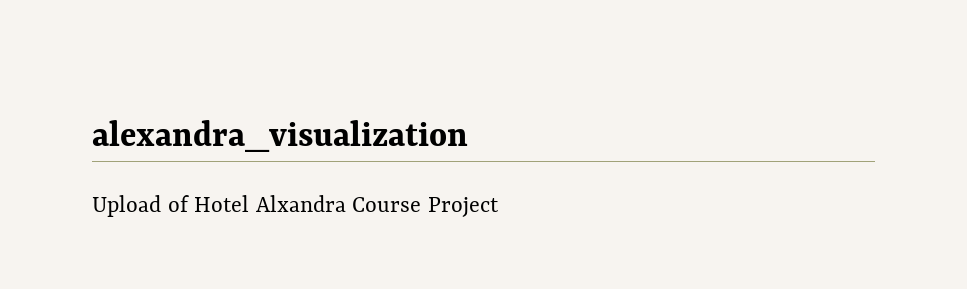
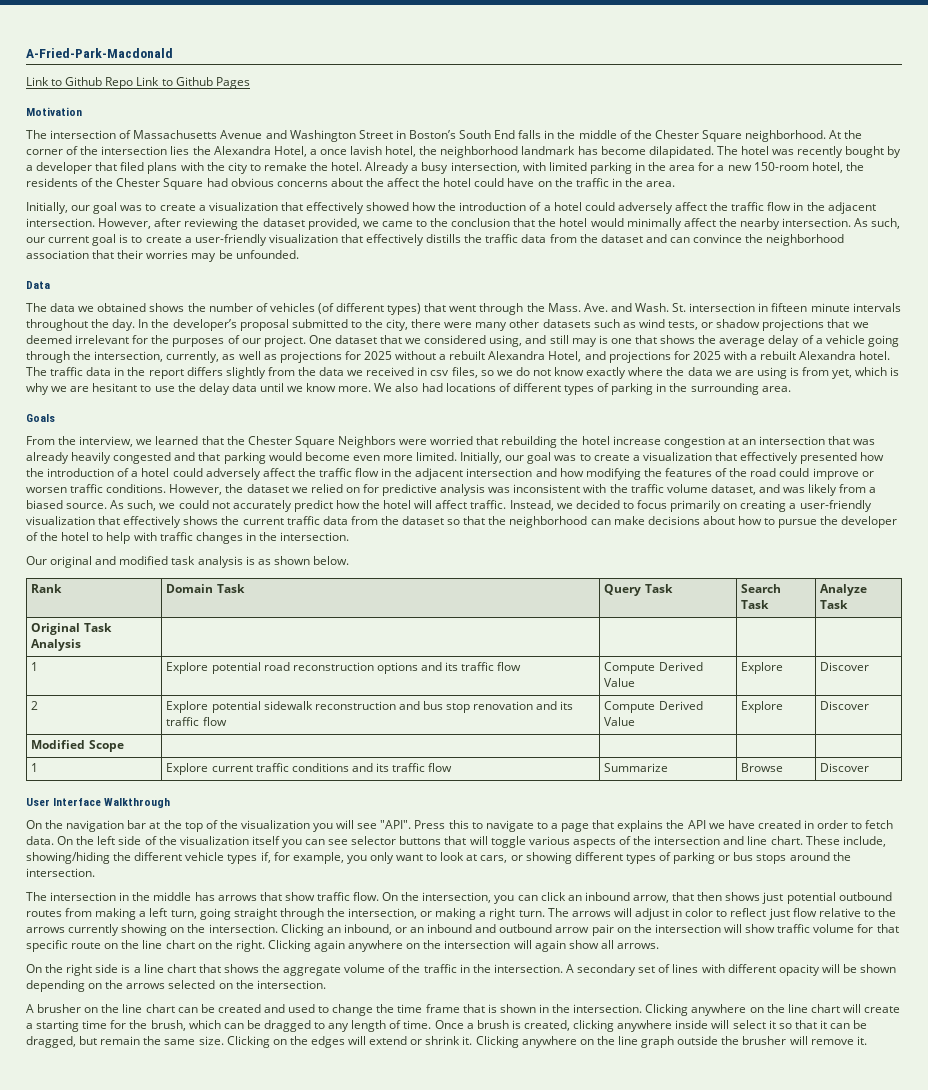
- alexandra_visualization
- Upload of Hotel Alxandra Course Project
+ A-Fried-Park-Macdonald
+ Link to Github Repo Link to Github Pages
+ Motivation
+ The intersection of Massachusetts Avenue and Washington Street in Boston’s South End falls in the middle of the Chester Square neighborhood. At the corner of the intersection lies the Alexandra Hotel, a once lavish hotel, the neighborhood landmark has become dilapidated. The hotel was recently bought by a developer that filed plans with the city to remake the hotel. Already a busy intersection, with limited parking in the area for a new 150-room hotel, the residents of the Chester Square had obvious concerns about the affect the hotel could have on the traffic in the area.
+ Initially, our goal was to create a visualization that effectively showed how the introduction of a hotel could adversely affect the traffic flow in the adjacent intersection. However, after reviewing the dataset provided, we came to the conclusion that the hotel would minimally affect the nearby intersection. As such, our current goal is to create a user-friendly visualization that effectively distills the traffic data from the dataset and can convince the neighborhood association that their worries may be unfounded.
+ Data
+ The data we obtained shows the number of vehicles (of different types) that went through the Mass. Ave. and Wash. St. intersection in fifteen minute intervals throughout the day. In the developer’s proposal submitted to the city, there were many other datasets such as wind tests, or shadow projections that we deemed irrelevant for the purposes of our project. One dataset that we considered using, and still may is one that shows the average delay of a vehicle going through the intersection, currently, as well as projections for 2025 without a rebuilt Alexandra Hotel, and projections for 2025 with a rebuilt Alexandra hotel. The traffic data in the report differs slightly from the data we received in csv files, so we do not know exactly where the data we are using is from yet, which is why we are hesitant to use the delay data until we know more. We also had locations of different types of parking in the surrounding area.
+ Goals
+ From the interview, we learned that the Chester Square Neighbors were worried that rebuilding the hotel increase congestion at an intersection that was already heavily congested and that parking would become even more limited. Initially, our goal was to create a visualization that effectively presented how the introduction of a hotel could adversely affect the traffic flow in the adjacent intersection and how modifying the features of the road could improve or worsen traffic conditions. However, the dataset we relied on for predictive analysis was inconsistent with the traffic volume dataset, and was likely from a biased source. As such, we could not accurately predict how the hotel will affect traffic. Instead, we decided to focus primarily on creating a user-friendly visualization that effectively shows the current traffic data from the dataset so that the neighborhood can make decisions about how to pursue the developer of the hotel to help with traffic changes in the intersection.
+ Our original and modified task analysis is as shown below.
+ Rank | Domain Task | Query Task | Search Task | Analyze Task
+ Original Task Analysis | | | |
+ 1 | Explore potential road reconstruction options and its traffic flow | Compute Derived Value | Explore | Discover
+ 2 | Explore potential sidewalk reconstruction and bus stop renovation and its traffic flow | Compute Derived Value | Explore | Discover
+ Modified Scope | | | |
+ 1 | Explore current traffic conditions and its traffic flow | Summarize | Browse | Discover
+ User Interface Walkthrough
+ On the navigation bar at the top of the visualization you will see "API". Press this to navigate to a page that explains the API we have created in order to fetch data. On the left side of the visualization itself you can see selector buttons that will toggle various aspects of the intersection and line chart. These include, showing/hiding the different vehicle types if, for example, you only want to look at cars, or showing different types of parking or bus stops around the intersection.
+ The intersection in the middle has arrows that show traffic flow. On the intersection, you can click an inbound arrow, that then shows just potential outbound routes from making a left turn, going straight through the intersection, or making a right turn. The arrows will adjust in color to reflect just flow relative to the arrows currently showing on the intersection. Clicking an inbound, or an inbound and outbound arrow pair on the intersection will show traffic volume for that specific route on the line chart on the right. Clicking again anywhere on the intersection will again show all arrows.
+ On the right side is a line chart that shows the aggregate volume of the traffic in the intersection. A secondary set of lines with different opacity will be shown depending on the arrows selected on the intersection.
+ A brusher on the line chart can be created and used to change the time frame that is shown in the intersection. Clicking anywhere on the line chart will create a starting time for the brush, which can be dragged to any length of time. Once a brush is created, clicking anywhere inside will select it so that it can be dragged, but remain the same size. Clicking on the edges will extend or shrink it. Clicking anywhere on the line graph outside the brusher will remove it.

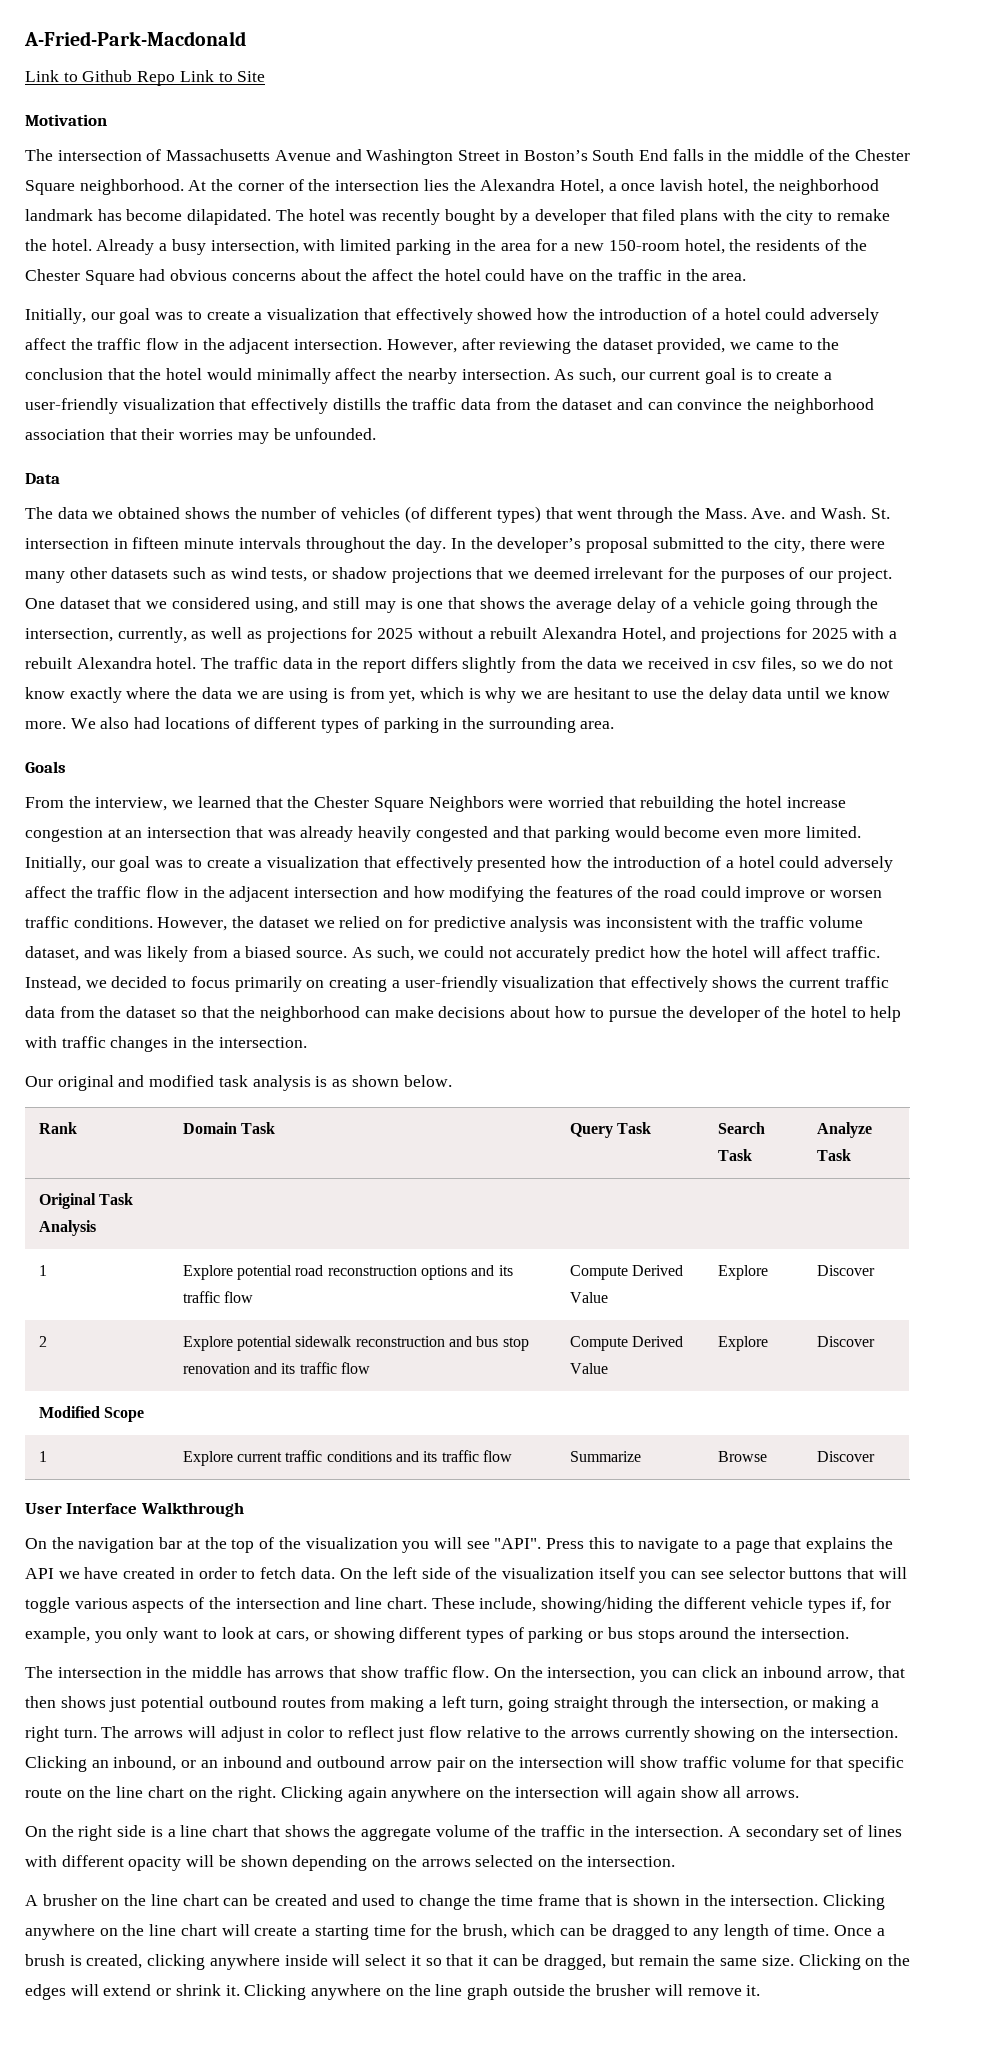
- Link to Github Repo Link to Github Pages
+ Link to Github Repo Link to Site

